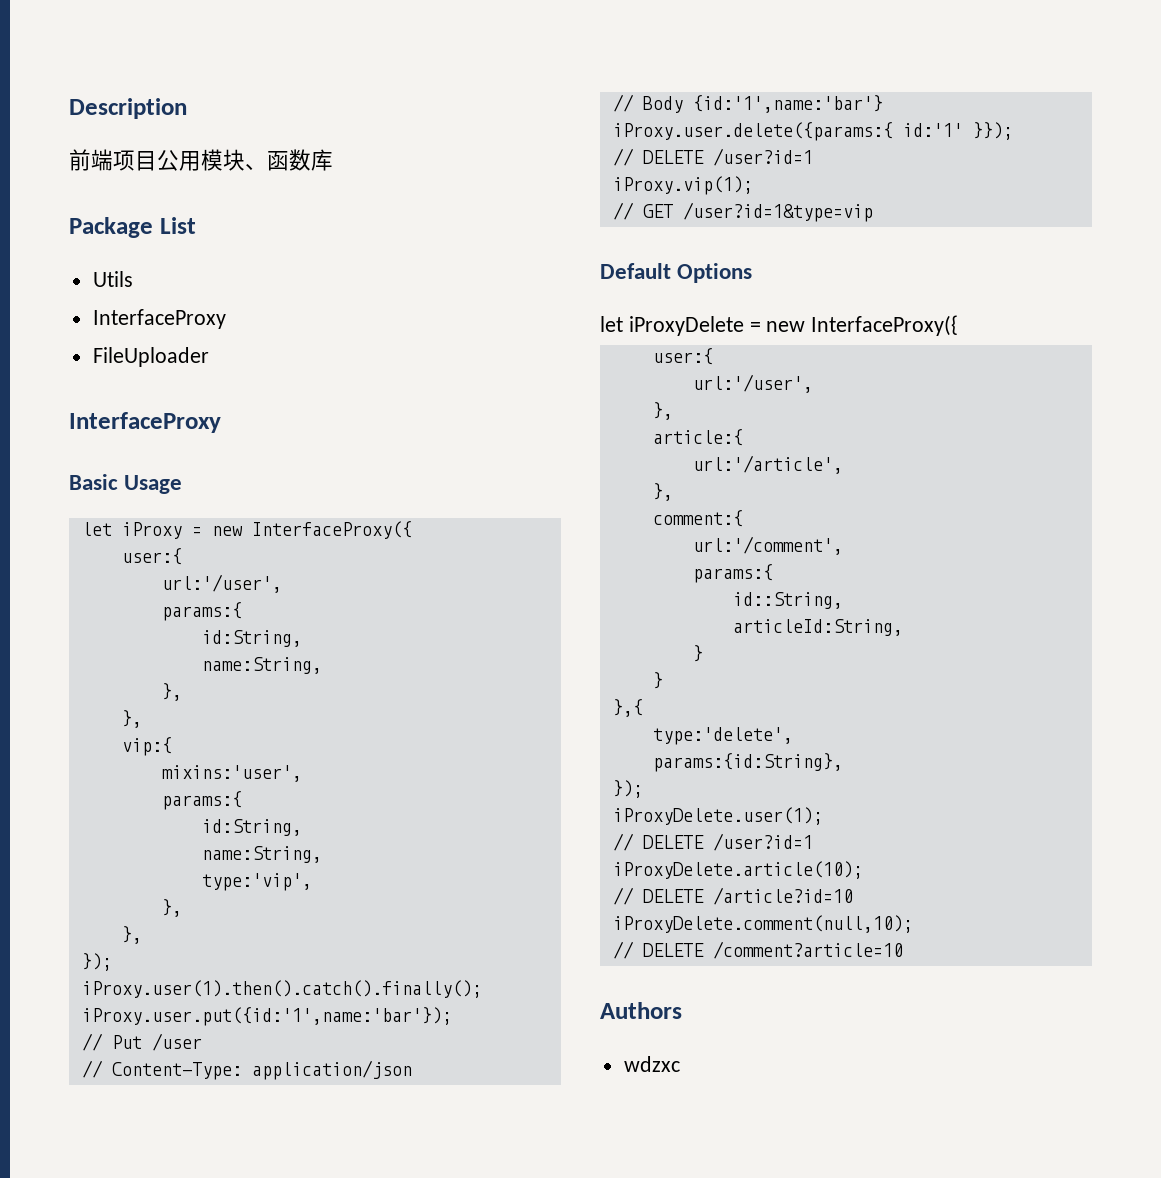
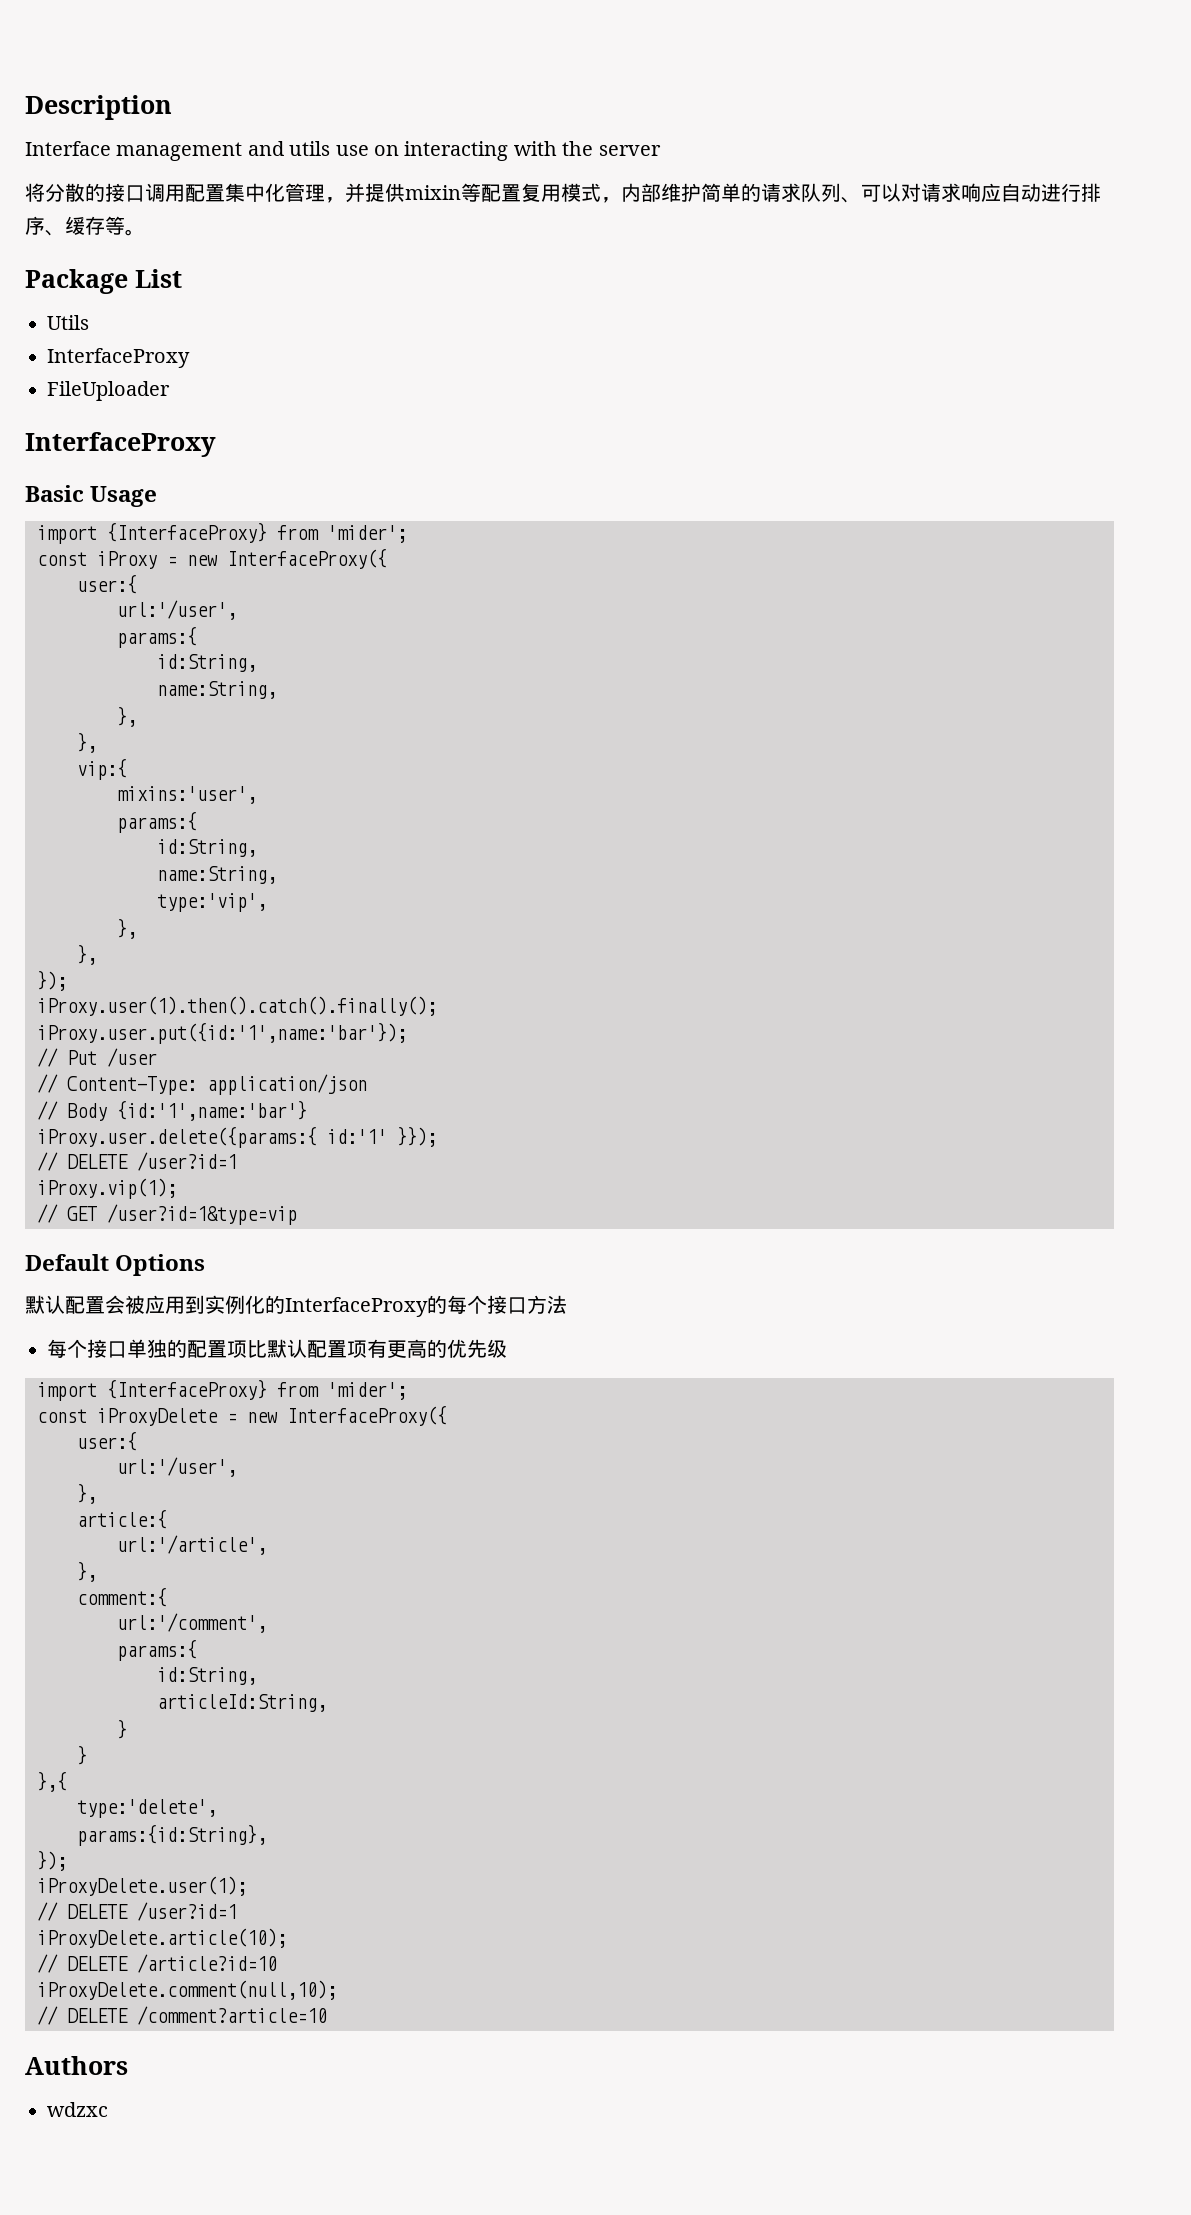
- 前端项目公用模块、函数库
+ Interface management and utils use on interacting with the server
+ 将分散的接口调用配置集中化管理，并提供mixin等配置复用模式，内部维护简单的请求队列、可以对请求响应自动进行排序、缓存等。
  Basic Usage
- let iProxy = new InterfaceProxy({
+ import {InterfaceProxy} from 'mider';
+ const iProxy = new InterfaceProxy({
- let iProxyDelete = new InterfaceProxy({
+ 默认配置会被应用到实例化的InterfaceProxy的每个接口方法
+ 每个接口单独的配置项比默认配置项有更高的优先级
+ import {InterfaceProxy} from 'mider';
+ const iProxyDelete = new InterfaceProxy({
  url:'/comment',
  params:{
- id::String,
+ id:String,

